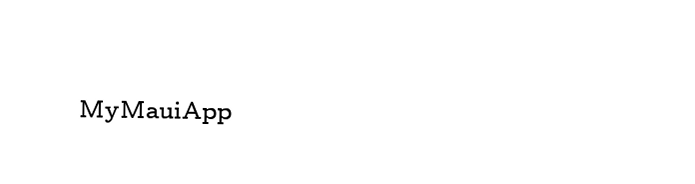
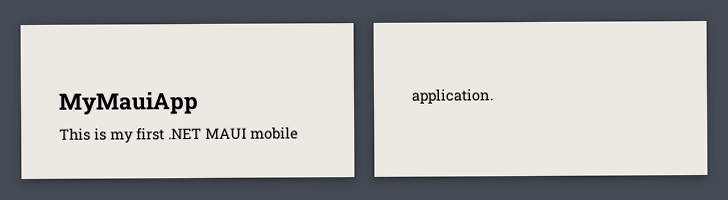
+ This is my first .NET MAUI mobile application.

